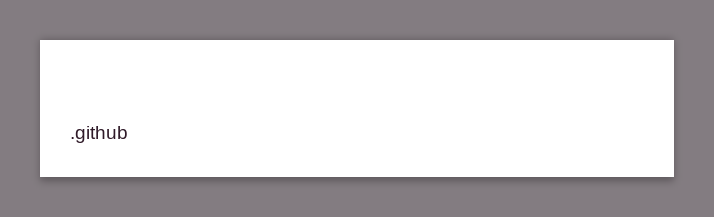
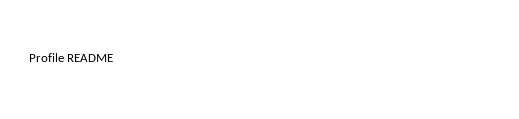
- .github
+ Profile README

